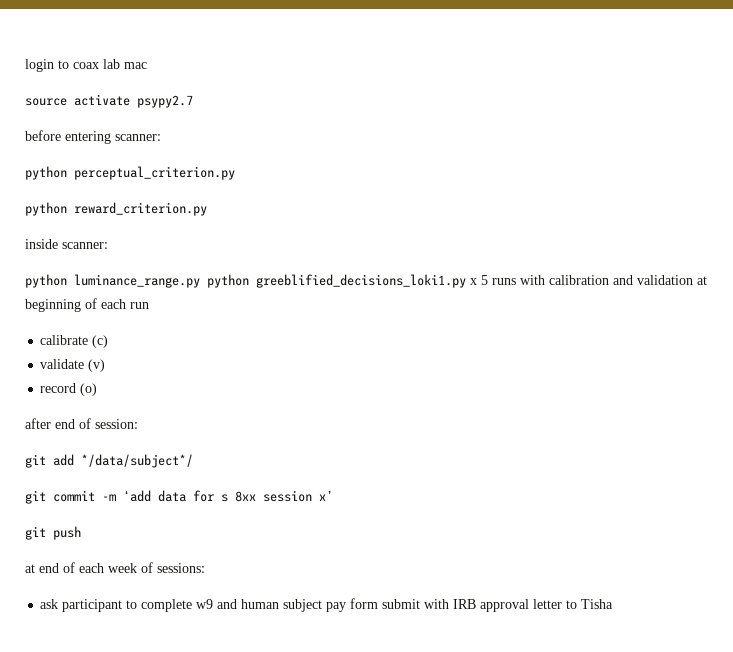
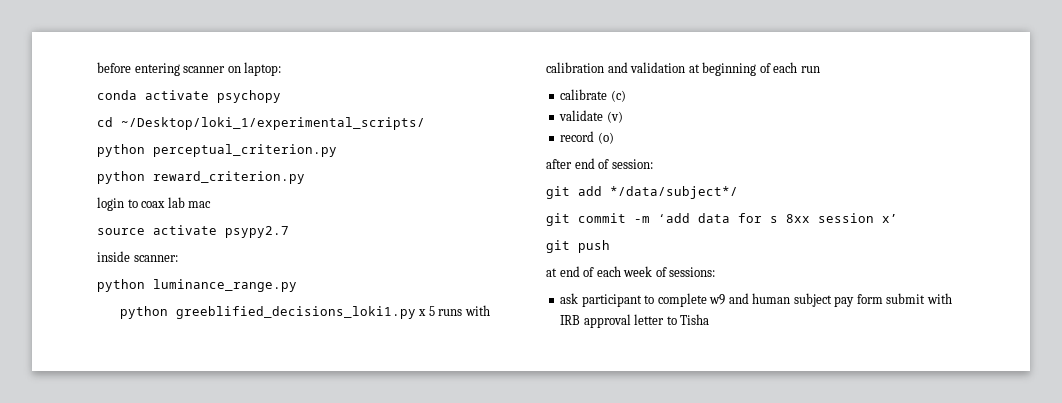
+ before entering scanner on laptop:
+ conda activate psychopy
+ cd ~/Desktop/loki_1/experimental_scripts/
+ python perceptual_criterion.py
+ python reward_criterion.py
- before entering scanner:
- python perceptual_criterion.py
- python reward_criterion.py
- python luminance_range.py python greeblified_decisions_loki1.py x 5 runs with calibration and validation at beginning of each run
+ python luminance_range.py
+ python greeblified_decisions_loki1.py x 5 runs with calibration and validation at beginning of each run

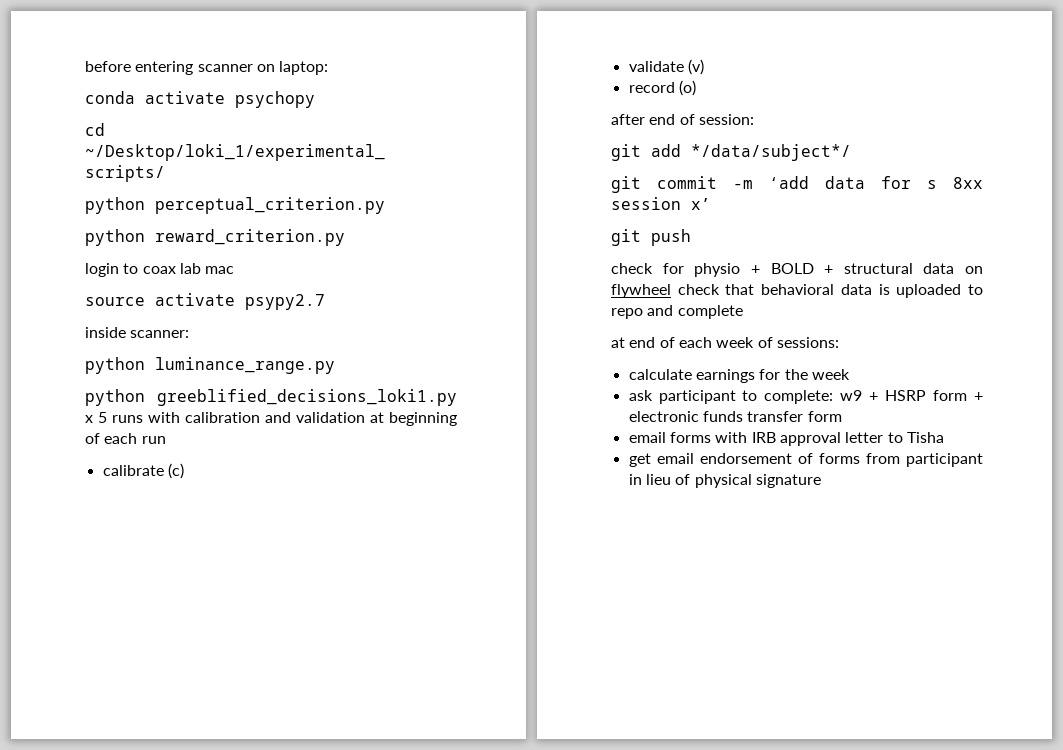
+ check for physio + BOLD + structural data on flywheel check that behavioral data is uploaded to repo and complete
- ask participant to complete w9 and human subject pay form submit with IRB approval letter to Tisha
+ calculate earnings for the week
+ ask participant to complete: w9 + HSRP form + electronic funds transfer form
+ email forms with IRB approval letter to Tisha
+ get email endorsement of forms from participant in lieu of physical signature

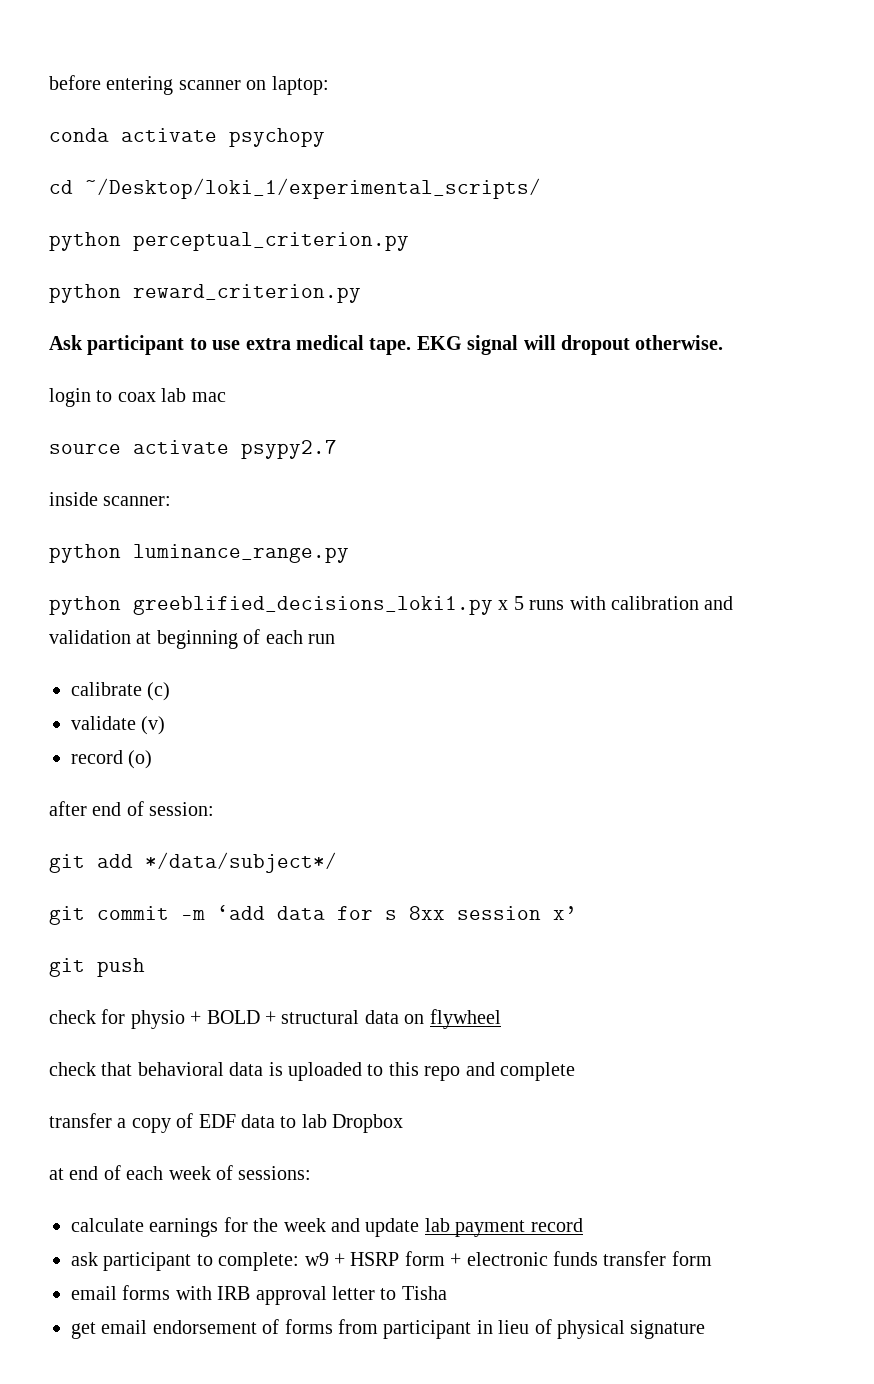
+ Ask participant to use extra medical tape. EKG signal will dropout otherwise.
- check for physio + BOLD + structural data on flywheel check that behavioral data is uploaded to repo and complete
+ check for physio + BOLD + structural data on flywheel
+ check that behavioral data is uploaded to this repo and complete
+ transfer a copy of EDF data to lab Dropbox
- calculate earnings for the week
+ calculate earnings for the week and update lab payment record

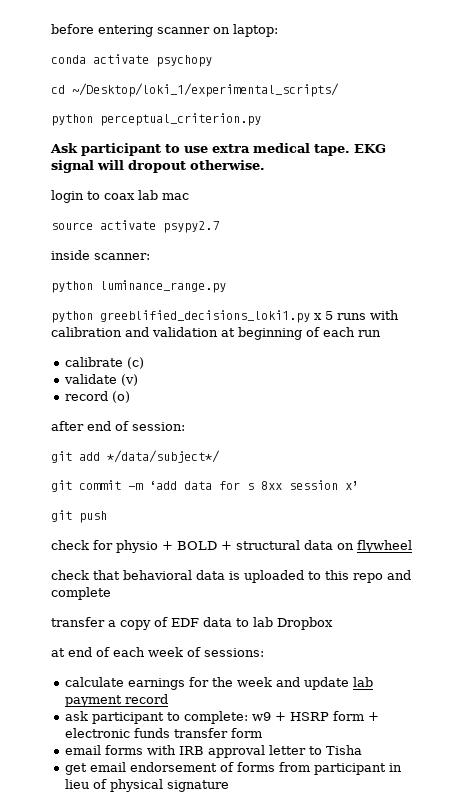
- python reward_criterion.py

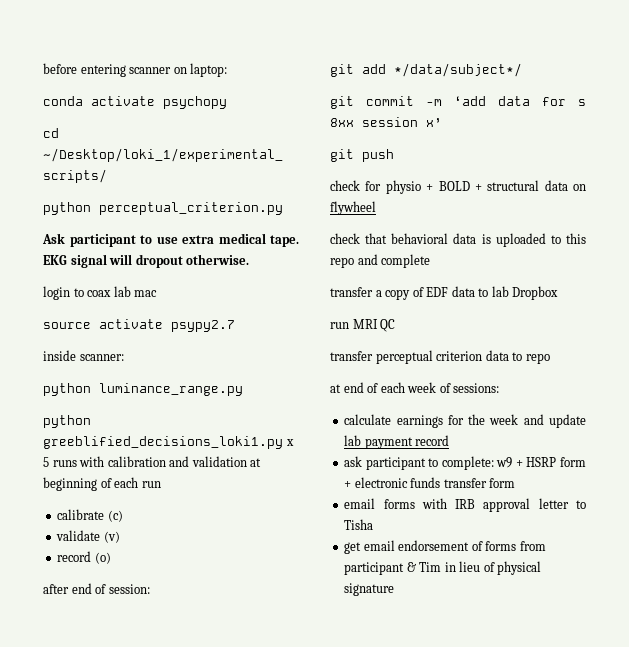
+ run MRI QC
+ transfer perceptual criterion data to repo
- get email endorsement of forms from participant in lieu of physical signature
+ get email endorsement of forms from participant & Tim in lieu of physical signature

